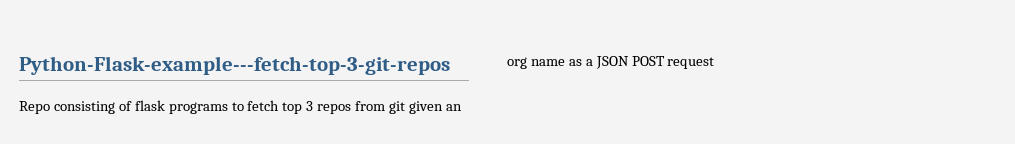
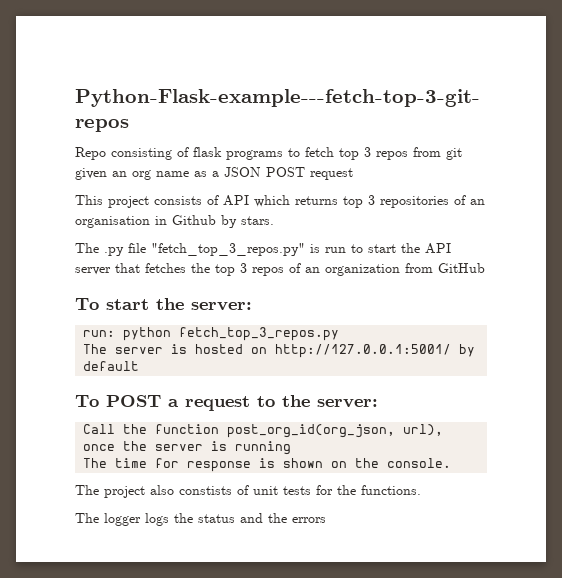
+ This project consists of API which returns top 3 repositories of an organisation in Github by stars.
+ The .py file "fetch_top_3_repos.py" is run to start the API server that fetches the top 3 repos of an organization from GitHub
+ To start the server:
+ run: python fetch_top_3_repos.py
+ The server is hosted on http://127.0.0.1:5001/ by default
+ To POST a request to the server:
+ Call the function post_org_id(org_json, url), once the server is running
+ The time for response is shown on the console.
+ The project also constists of unit tests for the functions.
+ The logger logs the status and the errors

